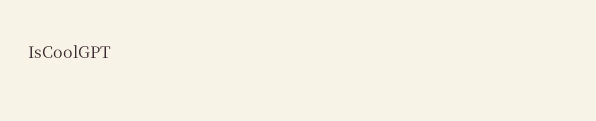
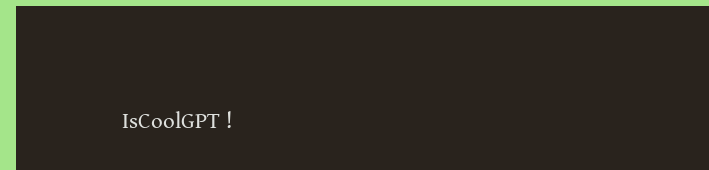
- IsCoolGPT
+ IsCoolGPT !

